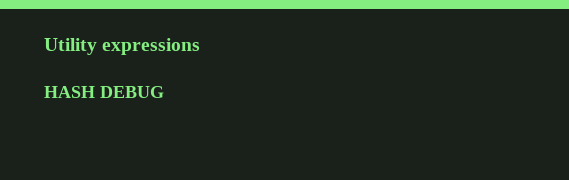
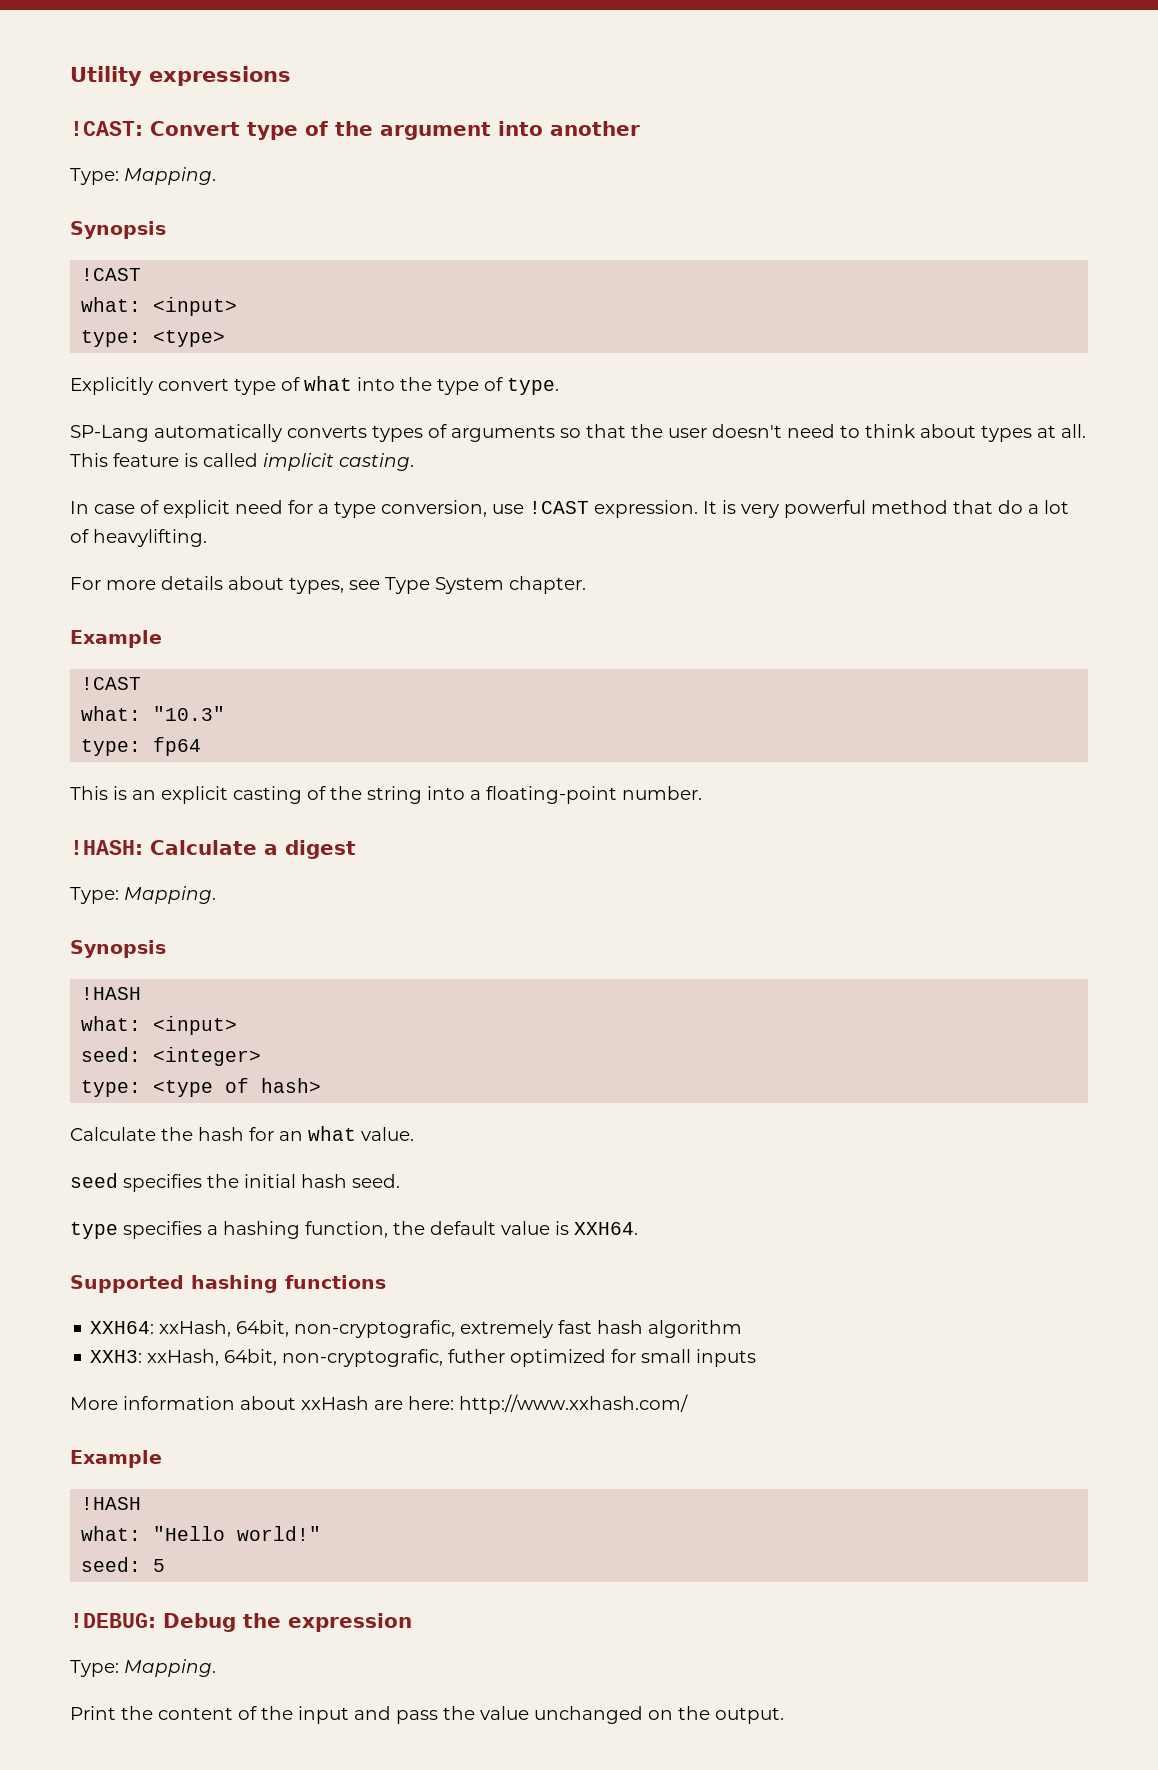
- HASH DEBUG
+ !CAST: Convert type of the argument into another
+ Type: Mapping.
+ Synopsis
+ !CAST
+ what: <input>
+ type: <type>
+ Explicitly convert type of what into the type of type.
+ SP-Lang automatically converts types of arguments so that the user doesn't need to think about types at all. This feature is called implicit casting.
+ In case of explicit need for a type conversion, use !CAST expression. It is very powerful method that do a lot of heavylifting.
+ For more details about types, see Type System chapter.
+ Example
+ !CAST
+ what: "10.3"
+ type: fp64
+ This is an explicit casting of the string into a floating-point number.
+ !HASH: Calculate a digest
+ Type: Mapping.
+ Synopsis
+ !HASH
+ what: <input>
+ seed: <integer>
+ type: <type of hash>
+ Calculate the hash for an what value.
+ seed specifies the initial hash seed.
+ type specifies a hashing function, the default value is XXH64.
+ Supported hashing functions
+ XXH64: xxHash, 64bit, non-cryptografic, extremely fast hash algorithm
+ XXH3: xxHash, 64bit, non-cryptografic, futher optimized for small inputs
+ More information about xxHash are here: http://www.xxhash.com/
+ Example
+ !HASH
+ what: "Hello world!"
+ seed: 5
+ !DEBUG: Debug the expression
+ Type: Mapping.
+ Print the content of the input and pass the value unchanged on the output.

